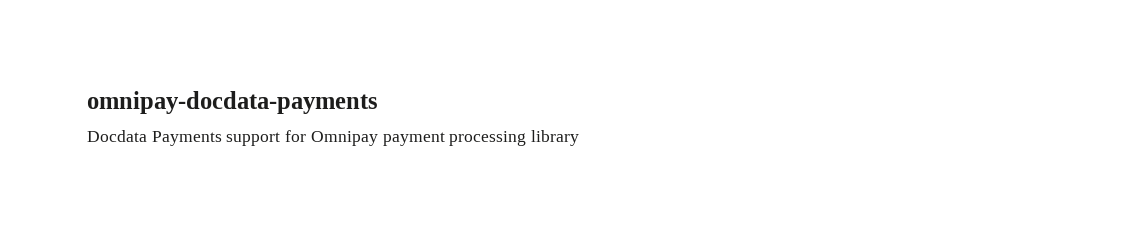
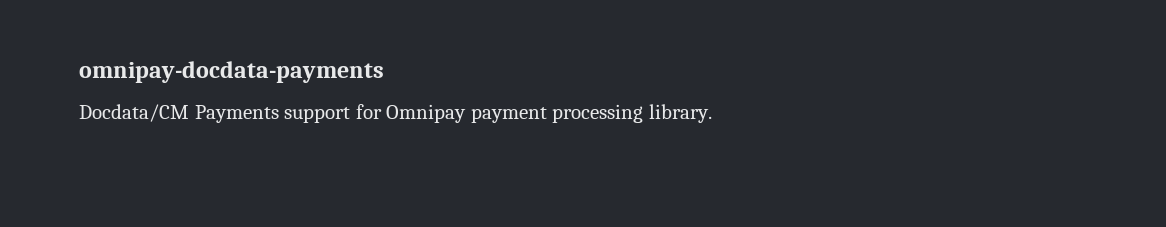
- Docdata Payments support for Omnipay payment processing library
+ Docdata/CM Payments support for Omnipay payment processing library.

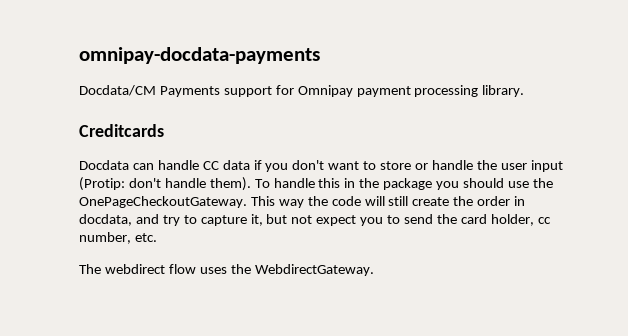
+ Creditcards
+ Docdata can handle CC data if you don't want to store or handle the user input (Protip: don't handle them). To handle this in the package you should use the OnePageCheckoutGateway. This way the code will still create the order in docdata, and try to capture it, but not expect you to send the card holder, cc number, etc.
+ The webdirect flow uses the WebdirectGateway.

